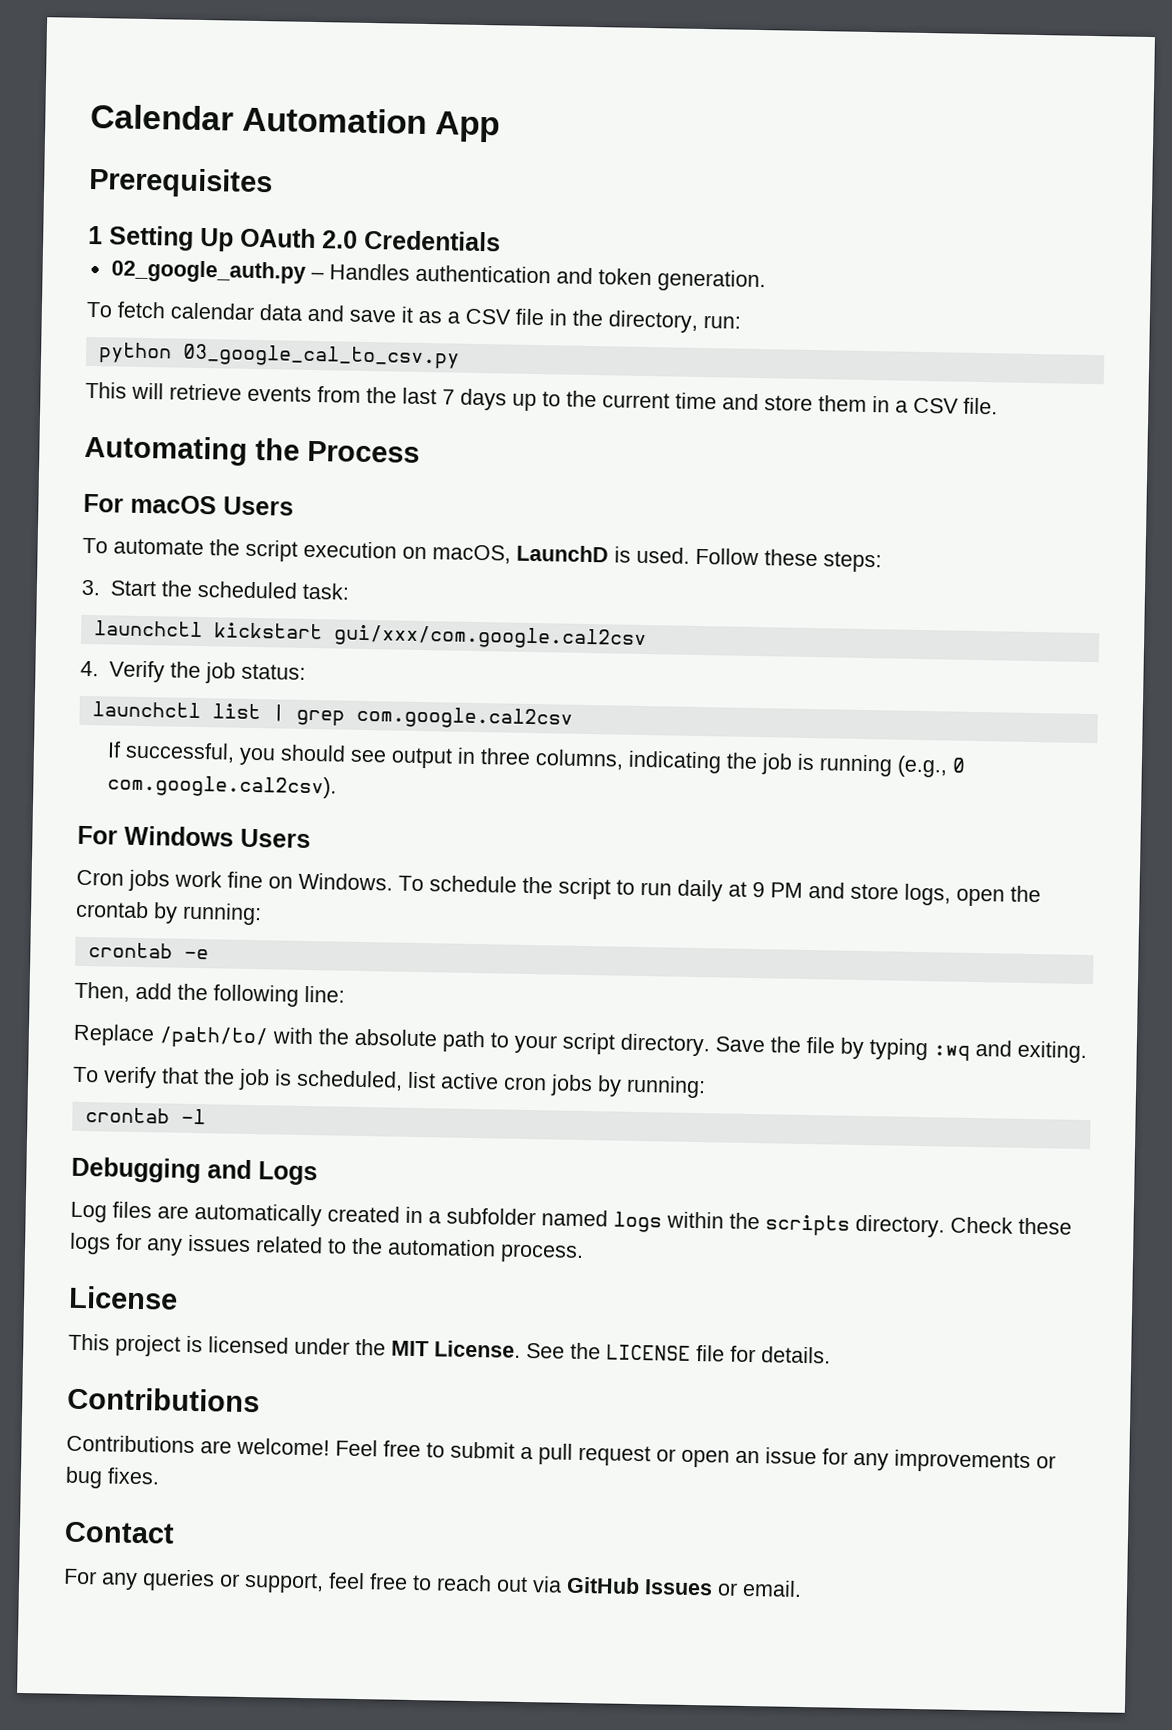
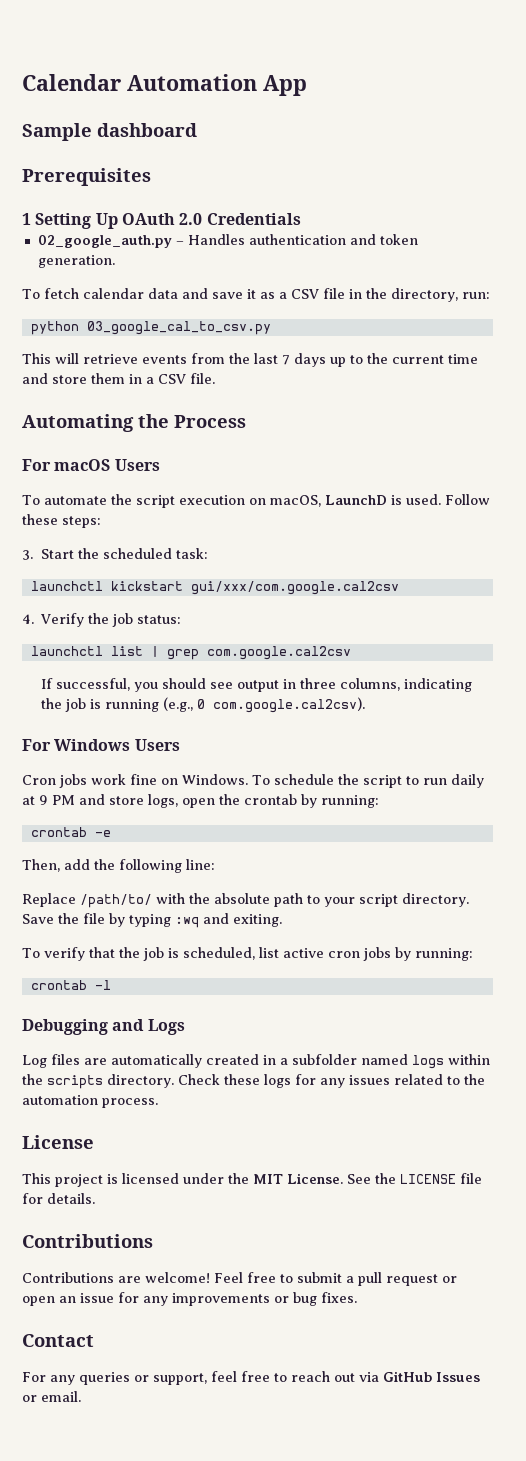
+ Sample dashboard

